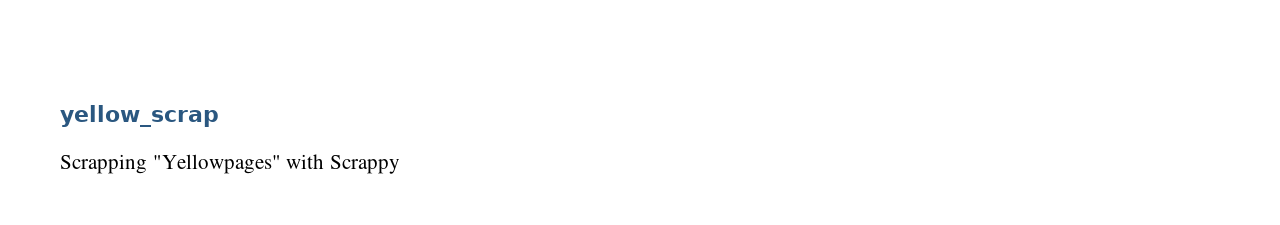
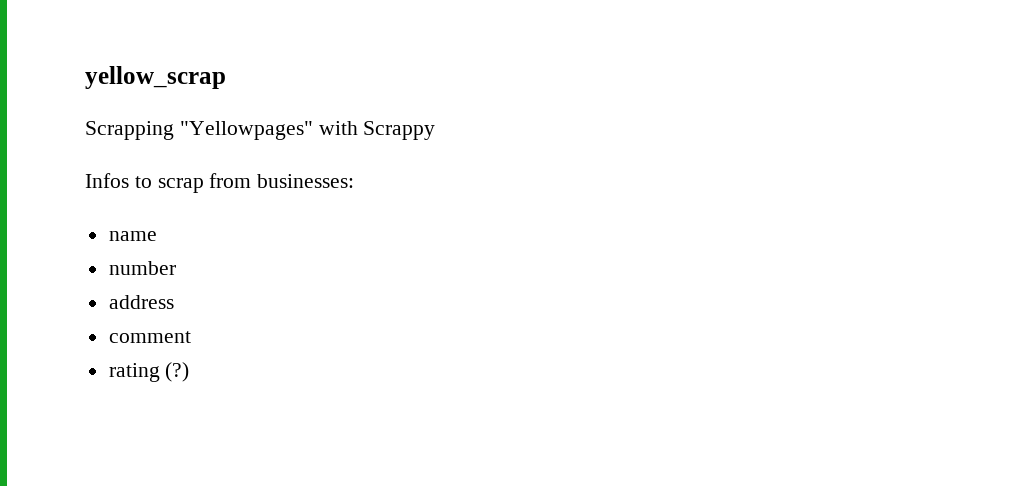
+ Infos to scrap from businesses:
+ name
+ number
+ address
+ comment
+ rating (?)

